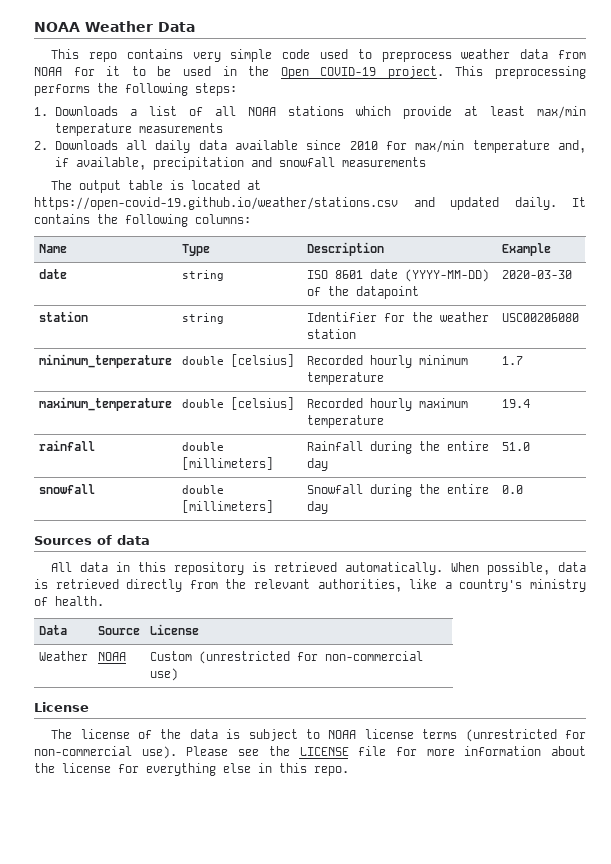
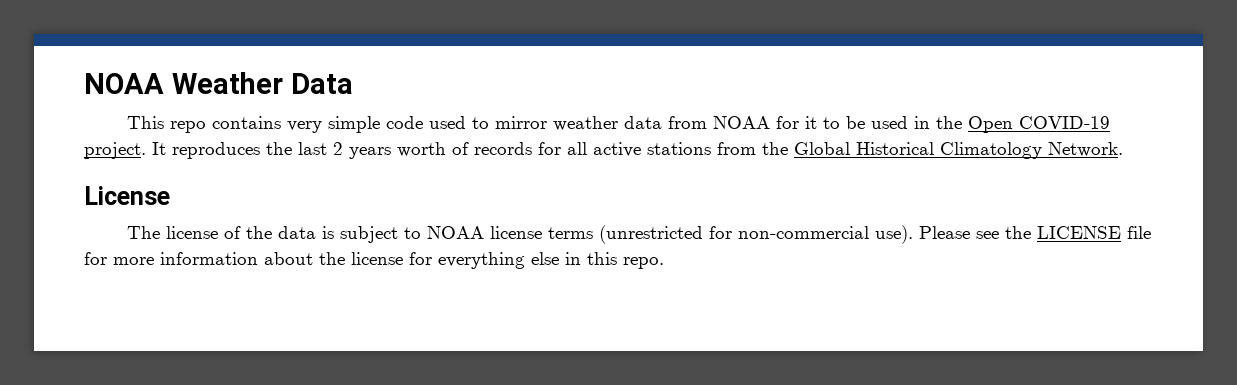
- This repo contains very simple code used to preprocess weather data from NOAA for it to be used in the Open COVID-19 project.
+ This repo contains very simple code used to mirror weather data from NOAA for it to be used in the Open COVID-19 project.
- This preprocessing performs the following steps:
- 1. Downloads a list of all NOAA stations which provide at least max/min temperature measurements
- 2. Downloads all daily data available since 2010 for max/min temperature and, if available, precipitation and snowfall measurements
- The output table is located at https://open-covid-19.github.io/weather/stations.csv and updated daily. It contains the following columns:
- Name | Type | Description | Example
- date | string | ISO 8601 date (YYYY-MM-DD) of the datapoint | 2020-03-30
- station | string | Identifier for the weather station | USC00206080
- minimum_temperature | double [celsius] | Recorded hourly minimum temperature | 1.7
- maximum_temperature | double [celsius] | Recorded hourly maximum temperature | 19.4
- rainfall | double [millimeters] | Rainfall during the entire day | 51.0
- snowfall | double [millimeters] | Snowfall during the entire day | 0.0
- Sources of data
- All data in this repository is retrieved automatically. When possible, data is retrieved directly from the relevant authorities, like a country's ministry of health.
- Data | Source | License
- Weather | NOAA | Custom (unrestricted for non-commercial use)
+ It reproduces the last 2 years worth of records for all active stations from the Global Historical Climatology Network.

